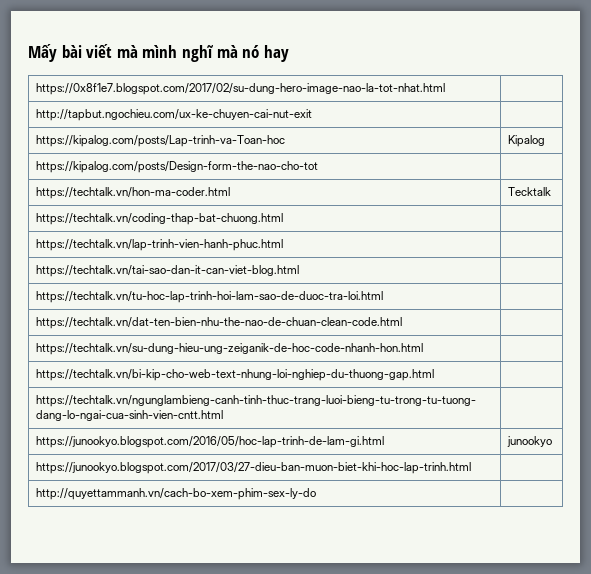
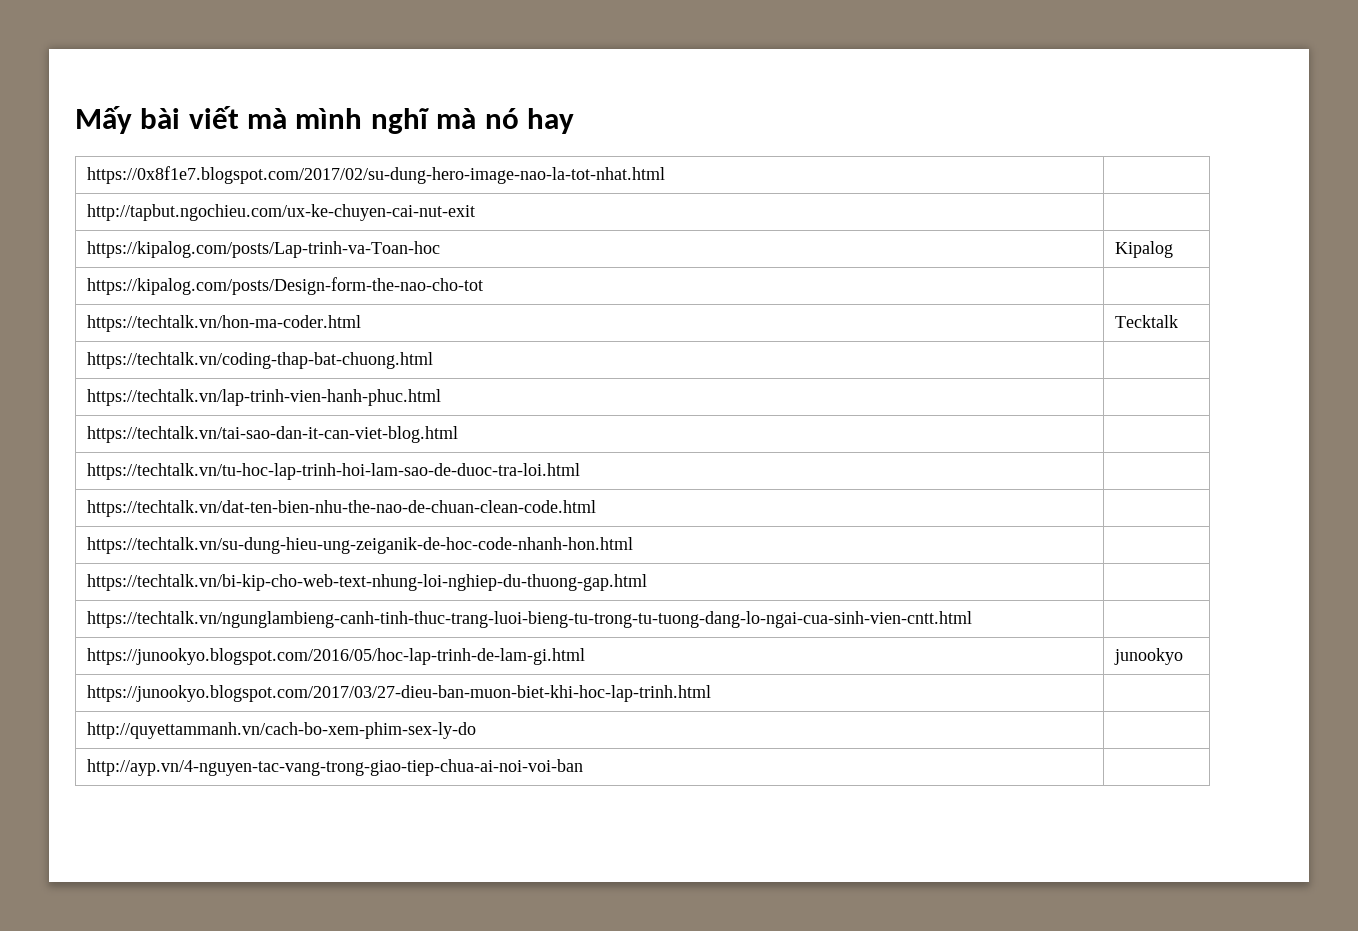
+ http://ayp.vn/4-nguyen-tac-vang-trong-giao-tiep-chua-ai-noi-voi-ban |

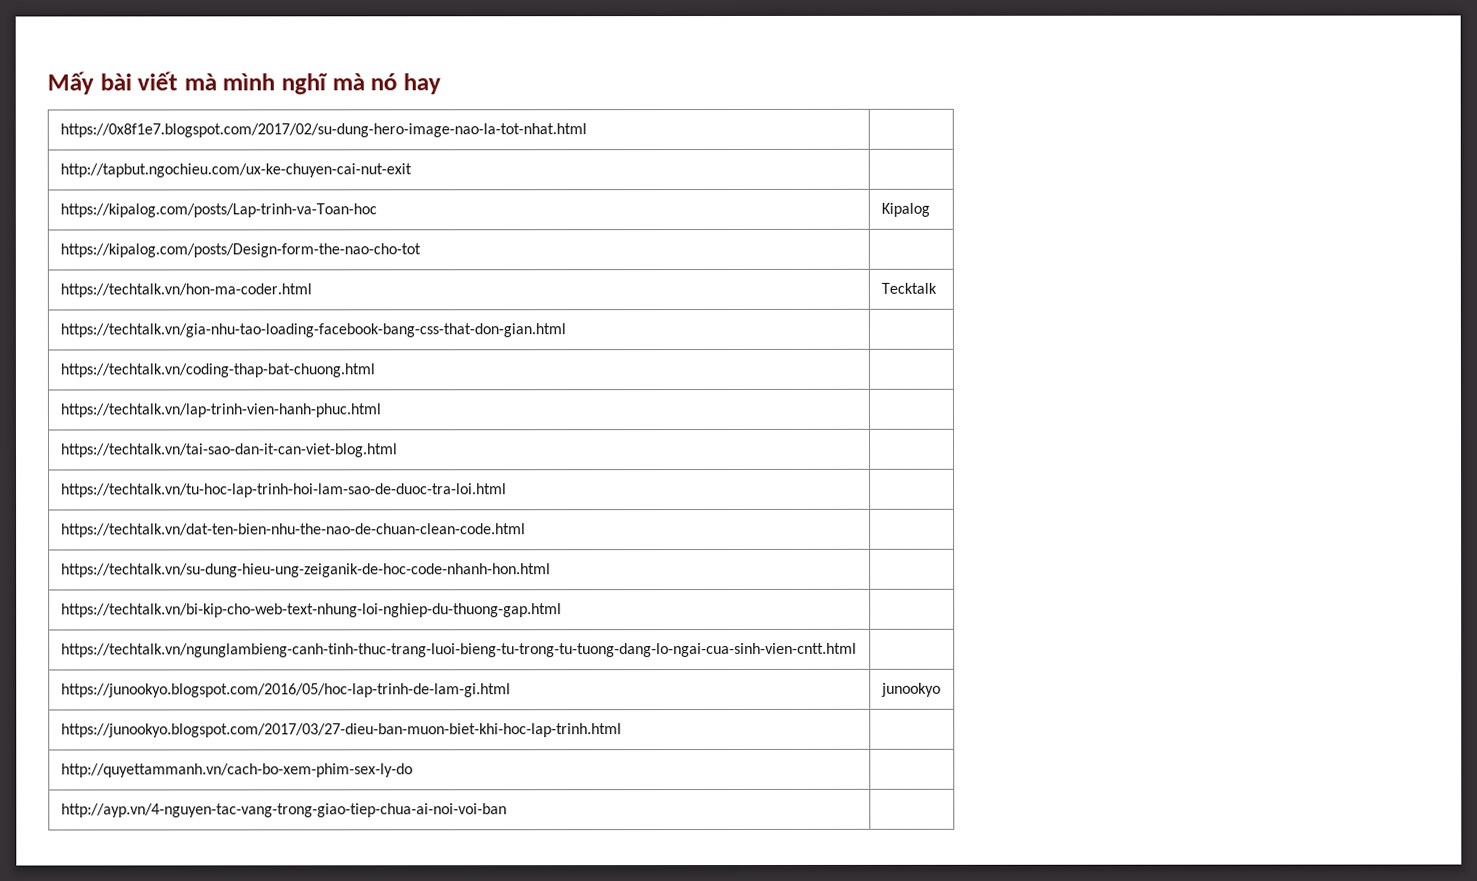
+ https://techtalk.vn/gia-nhu-tao-loading-facebook-bang-css-that-don-gian.html |

